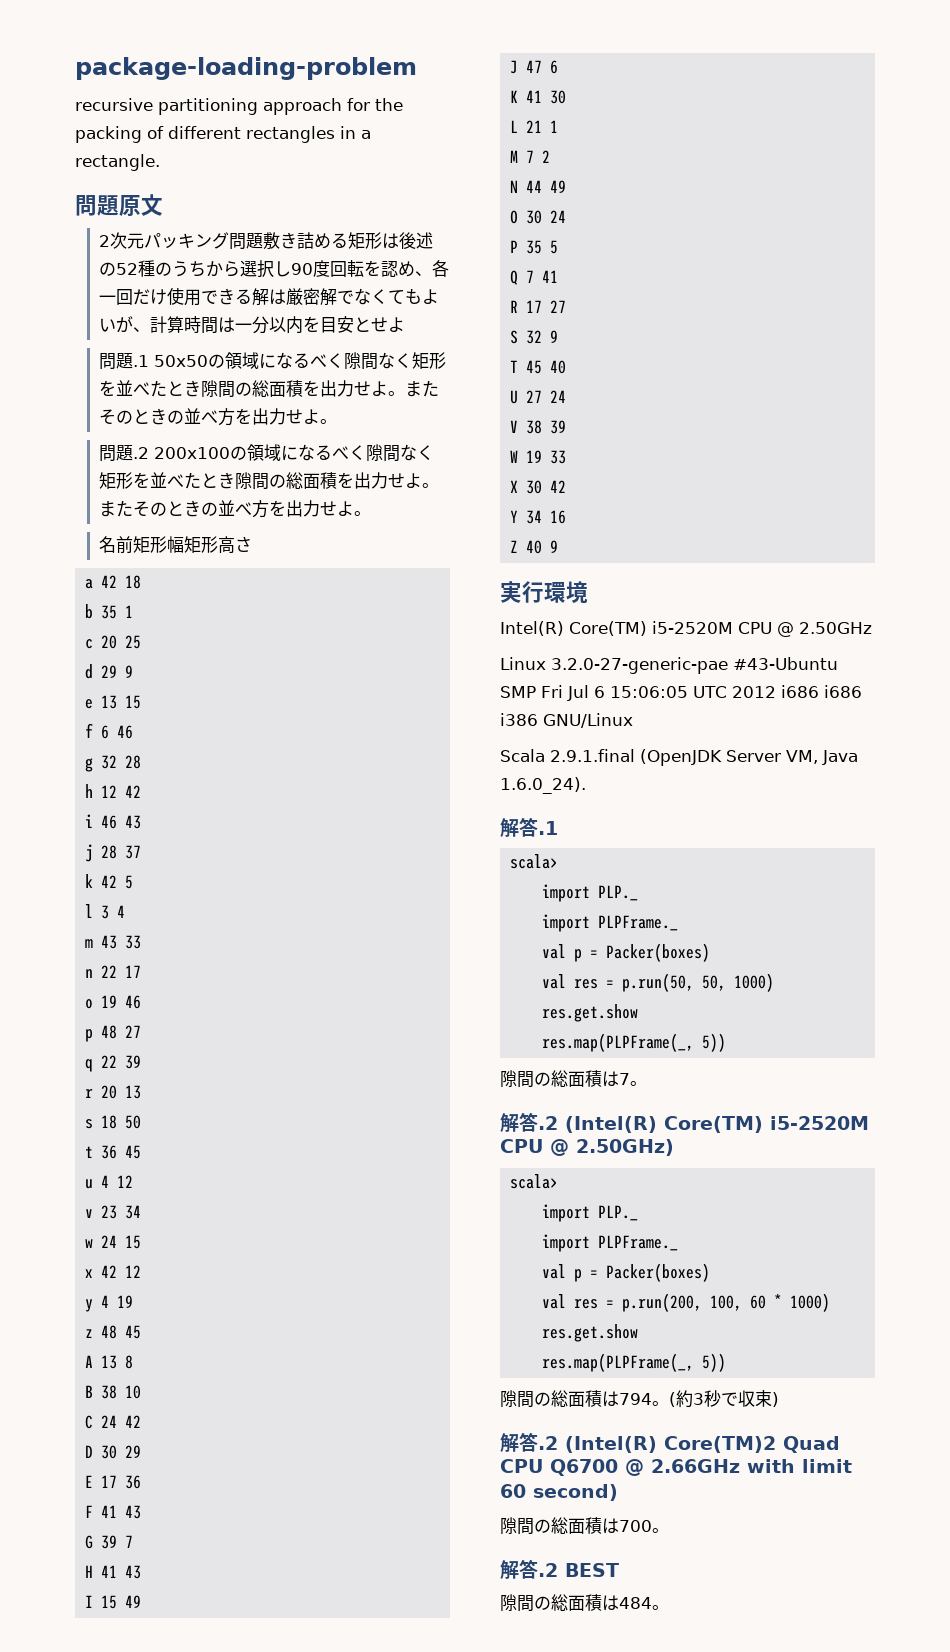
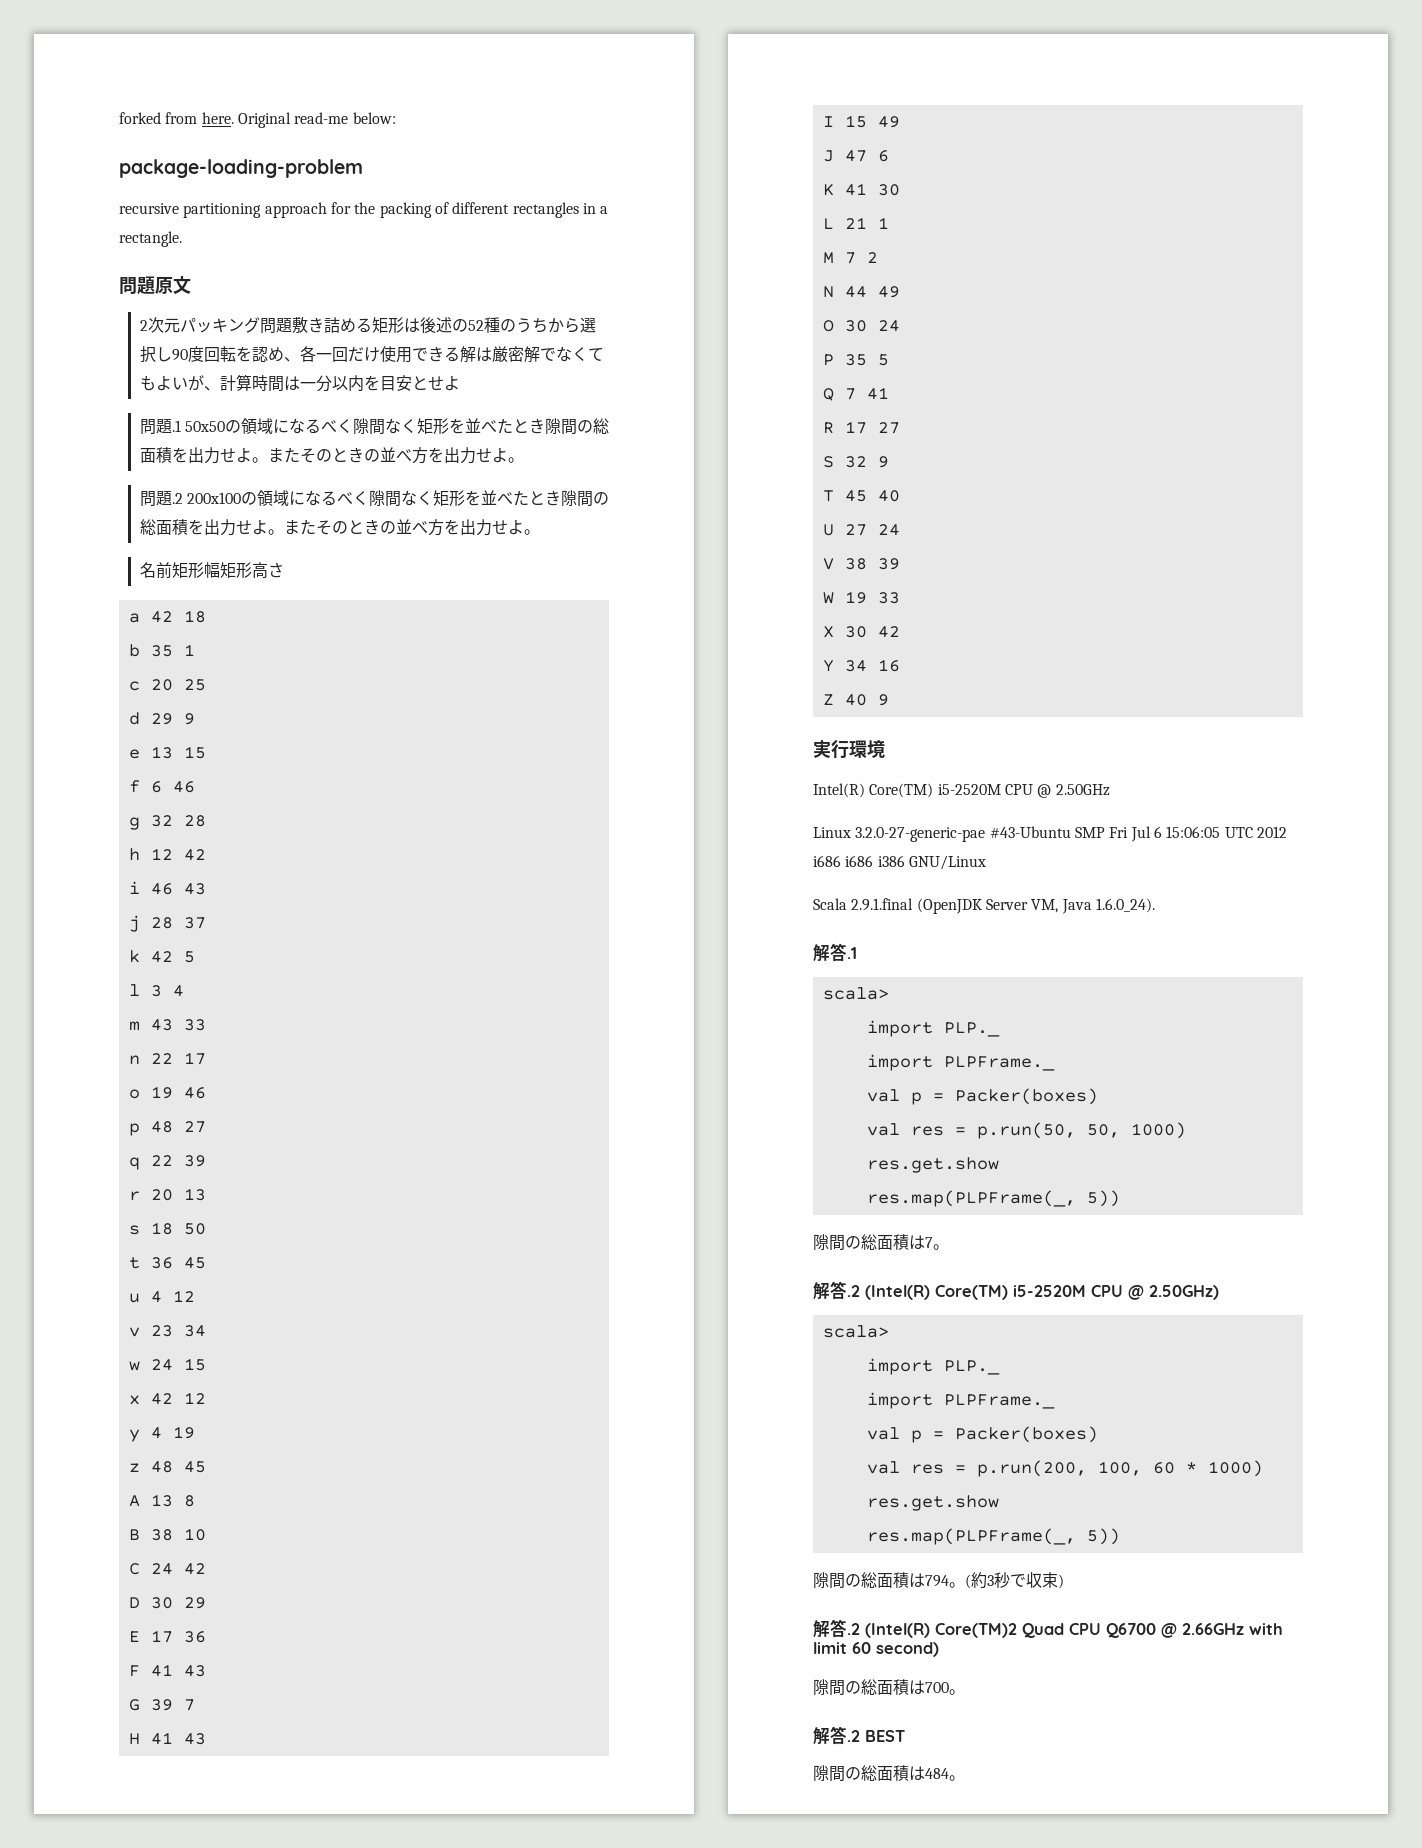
+ forked from here. Original read-me below:

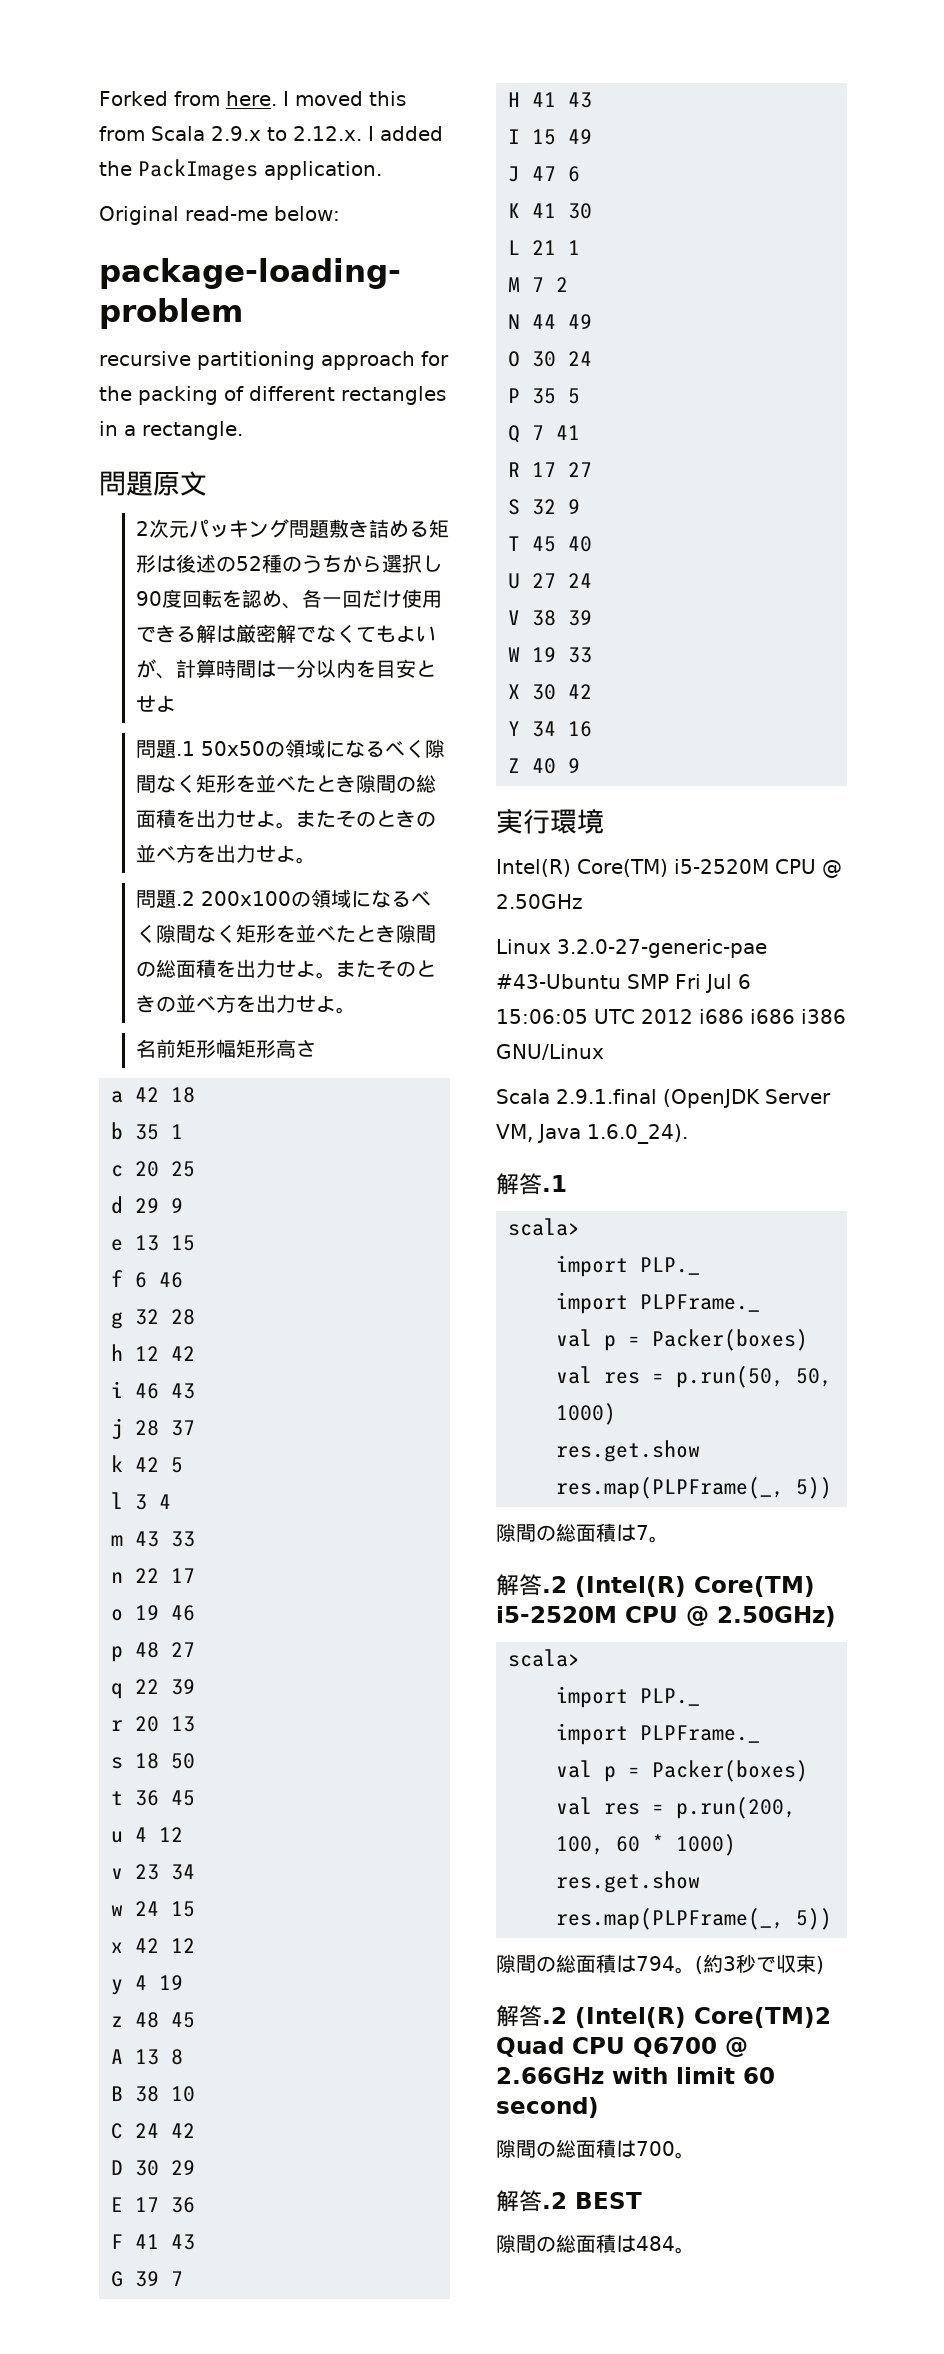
- forked from here. Original read-me below:
+ Forked from here. I moved this from Scala 2.9.x to 2.12.x. I added the PackImages application.
+ Original read-me below:

